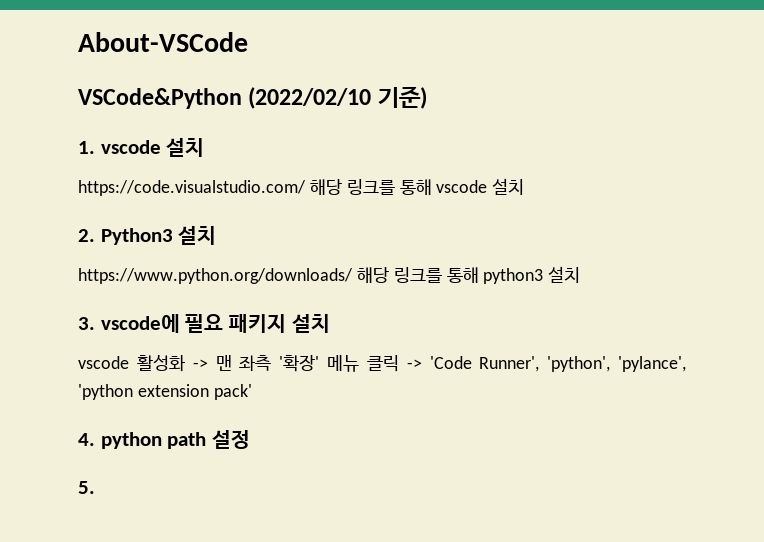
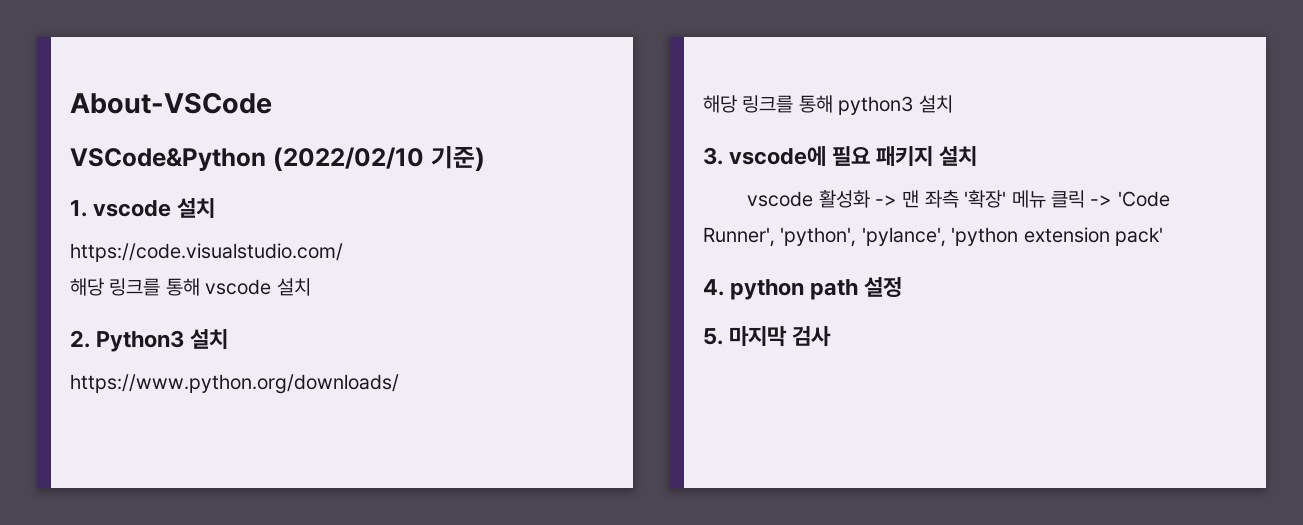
- https://code.visualstudio.com/ 해당 링크를 통해 vscode 설치
+ https://code.visualstudio.com/
+ 해당 링크를 통해 vscode 설치
- https://www.python.org/downloads/ 해당 링크를 통해 python3 설치
+ https://www.python.org/downloads/
+ 해당 링크를 통해 python3 설치
- 5.
+ 5. 마지막 검사

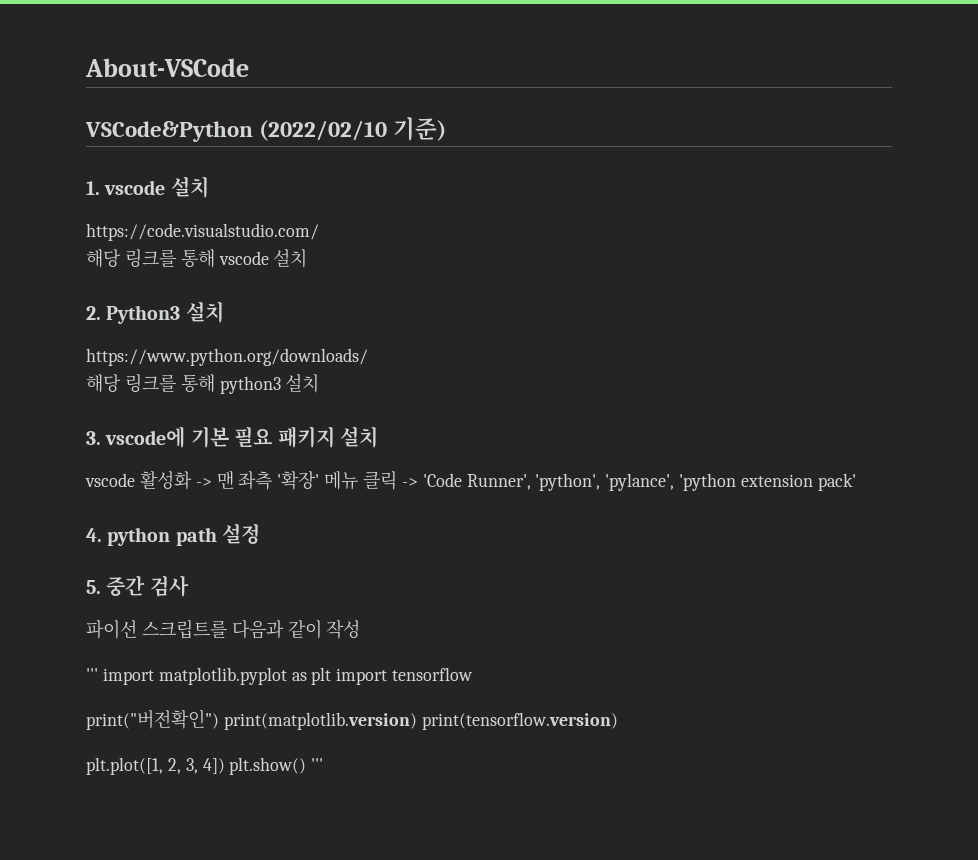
- 3. vscode에 필요 패키지 설치
+ 3. vscode에 기본 필요 패키지 설치
- 5. 마지막 검사
+ 5. 중간 검사
+ 파이선 스크립트를 다음과 같이 작성
+ ''' import matplotlib.pyplot as plt import tensorflow
+ print("버전확인") print(matplotlib.version) print(tensorflow.version)
+ plt.plot([1, 2, 3, 4]) plt.show() '''

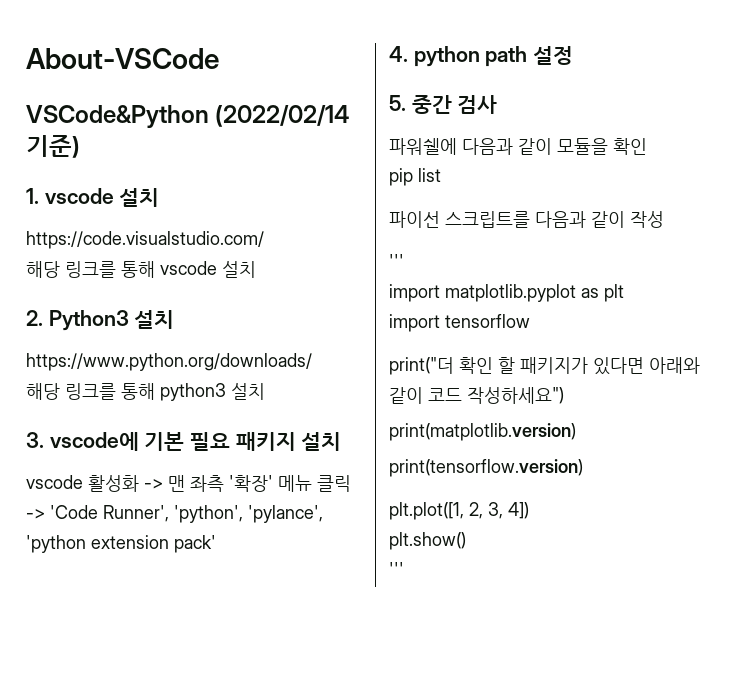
- VSCode&Python (2022/02/10 기준)
+ VSCode&Python (2022/02/14 기준)
+ 파워쉘에 다음과 같이 모듈을 확인
+ pip list
  파이선 스크립트를 다음과 같이 작성
- ''' import matplotlib.pyplot as plt import tensorflow
+ '''
+ import matplotlib.pyplot as plt
+ import tensorflow
- print("버전확인") print(matplotlib.version) print(tensorflow.version)
+ print("더 확인 할 패키지가 있다면 아래와 같이 코드 작성하세요")
+ print(matplotlib.version)
+ print(tensorflow.version)
- plt.plot([1, 2, 3, 4]) plt.show() '''
+ plt.plot([1, 2, 3, 4])
+ plt.show()
+ '''

